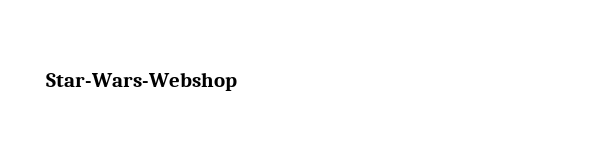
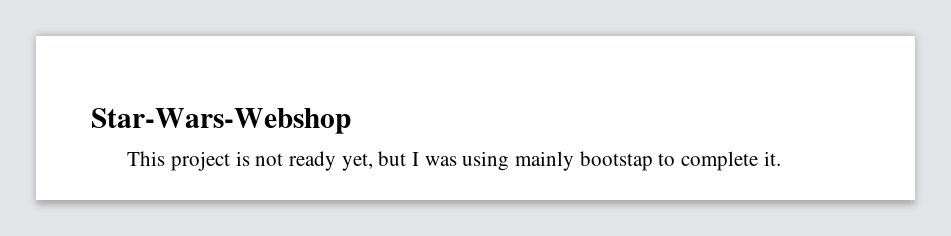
+ This project is not ready yet, but I was using mainly bootstap to complete it.

